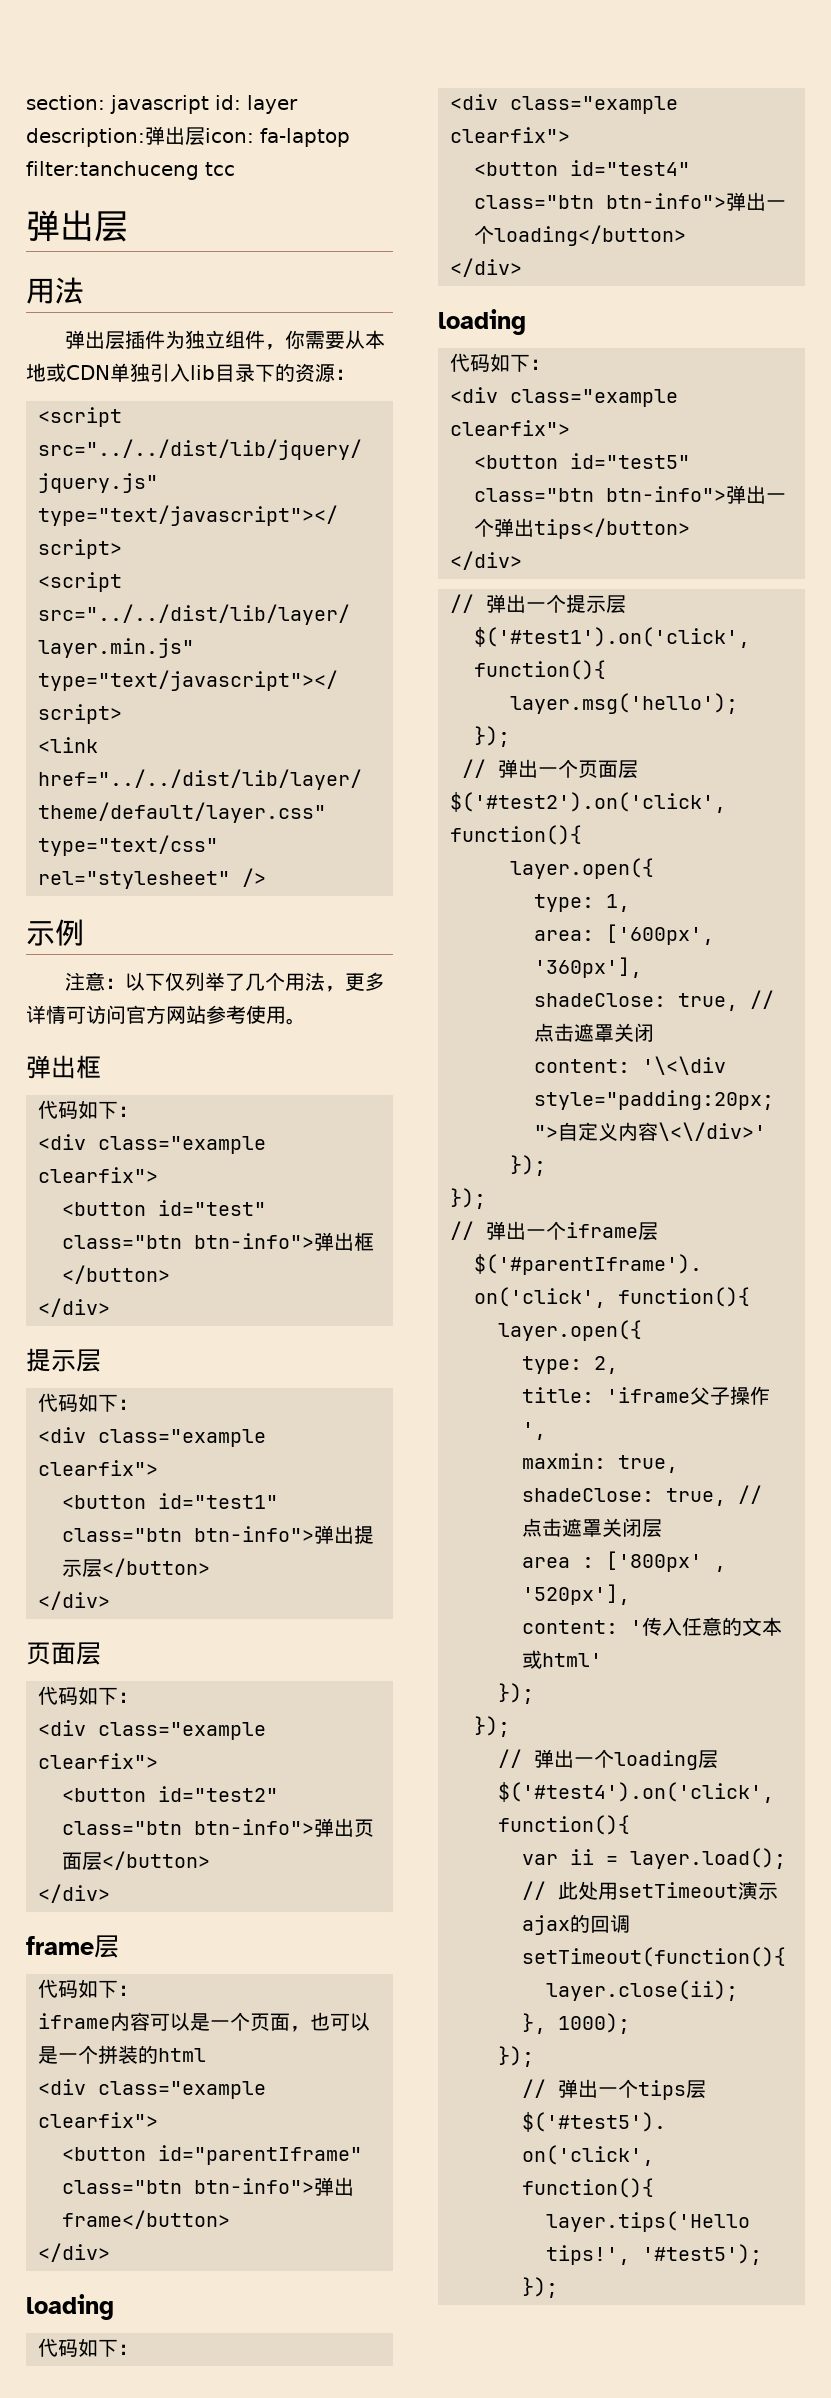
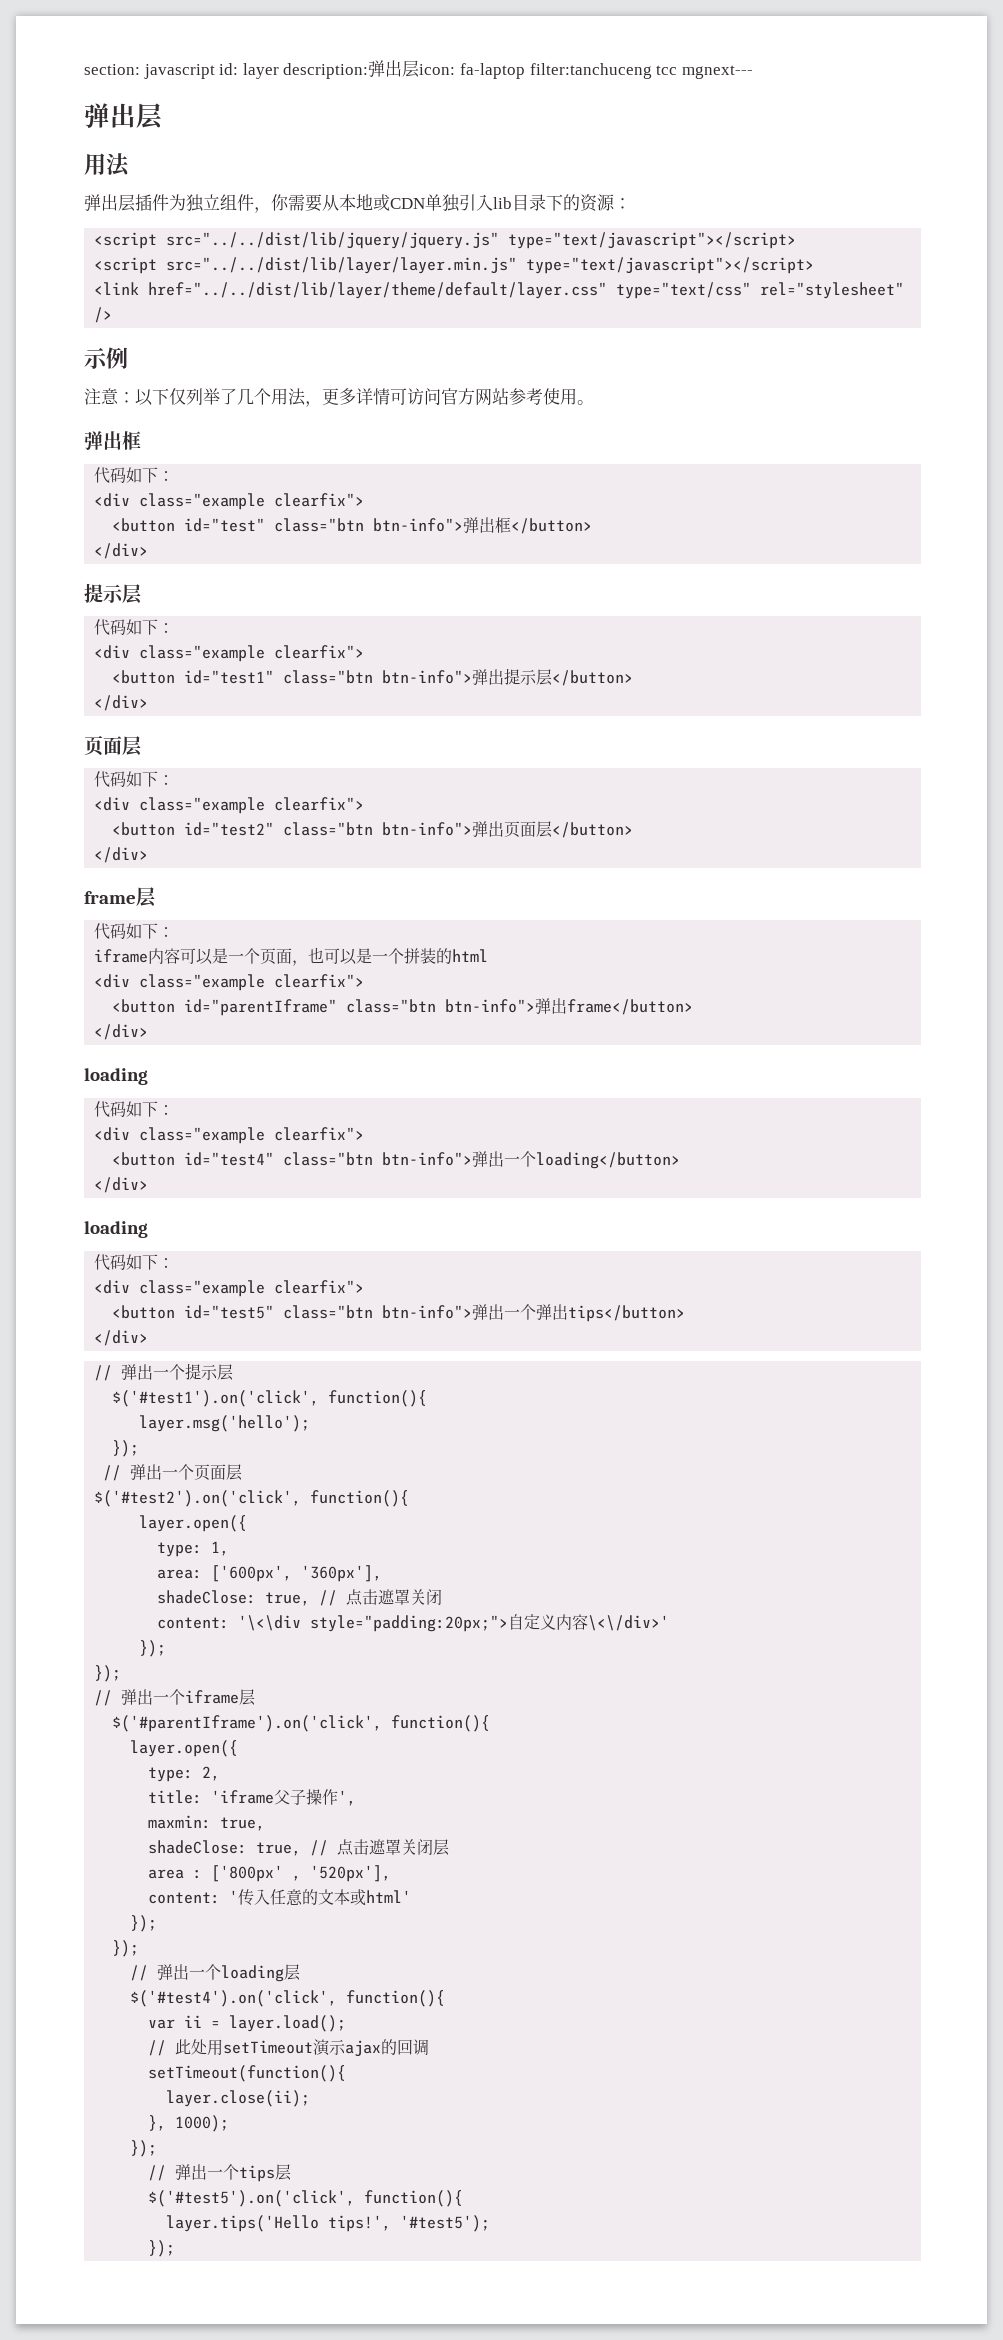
- section: javascript id: layer description:弹出层icon: fa-laptop filter:tanchuceng tcc
+ section: javascript id: layer description:弹出层icon: fa-laptop filter:tanchuceng tcc mgnext---

